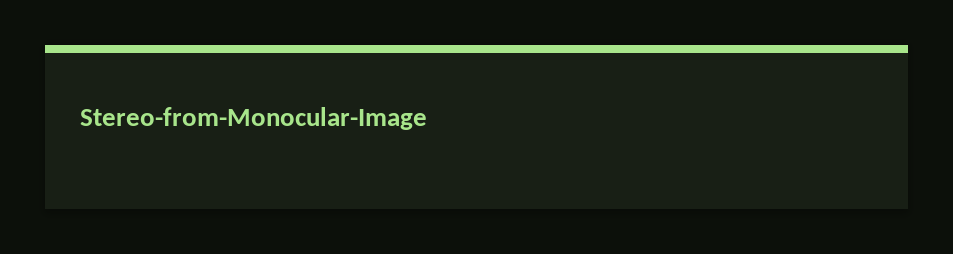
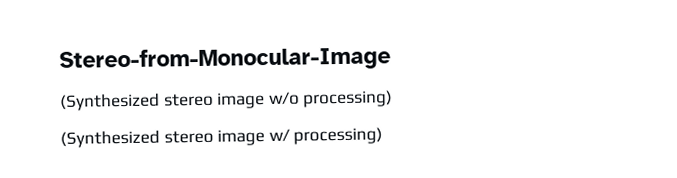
+ (Synthesized stereo image w/o processing)
+ (Synthesized stereo image w/ processing)

